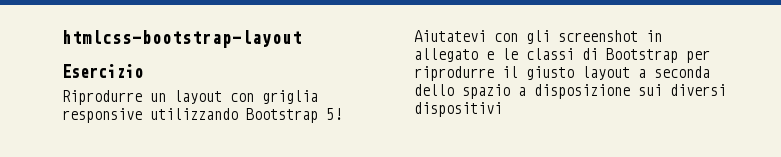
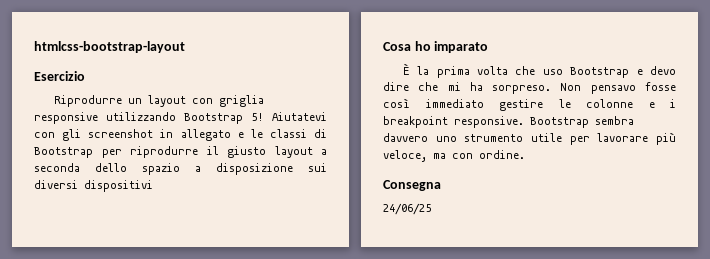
+ Cosa ho imparato
+ È la prima volta che uso Bootstrap e devo dire che mi ha sorpreso. Non pensavo fosse così immediato gestire le colonne e i breakpoint responsive. Bootstrap sembra davvero uno strumento utile per lavorare più veloce, ma con ordine.
+ Consegna
+ 24/06/25

